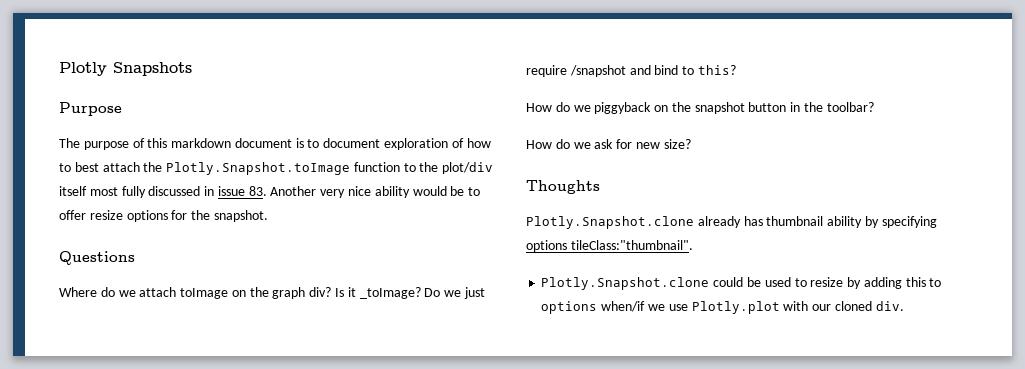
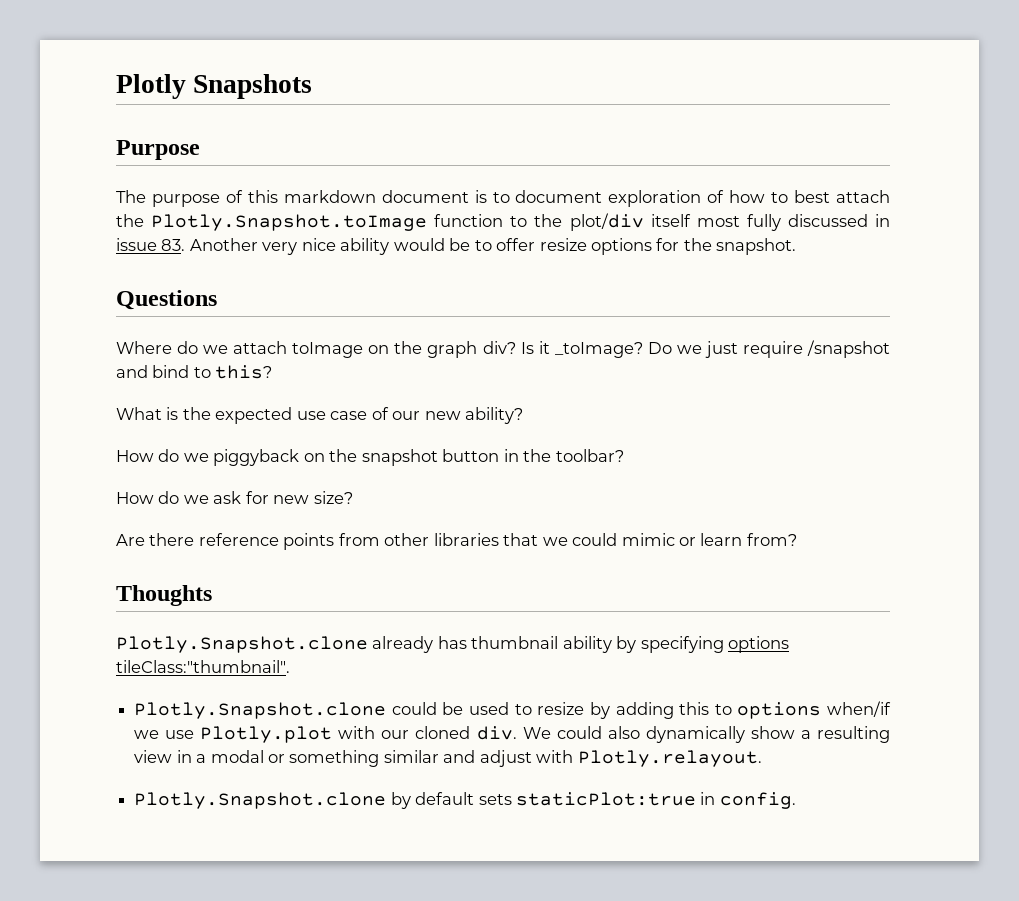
+ What is the expected use case of our new ability?
+ Are there reference points from other libraries that we could mimic or learn from?
+ We could also dynamically show a resulting view in a modal or something similar and adjust with Plotly.relayout.
+ Plotly.Snapshot.clone by default sets staticPlot:true in config.

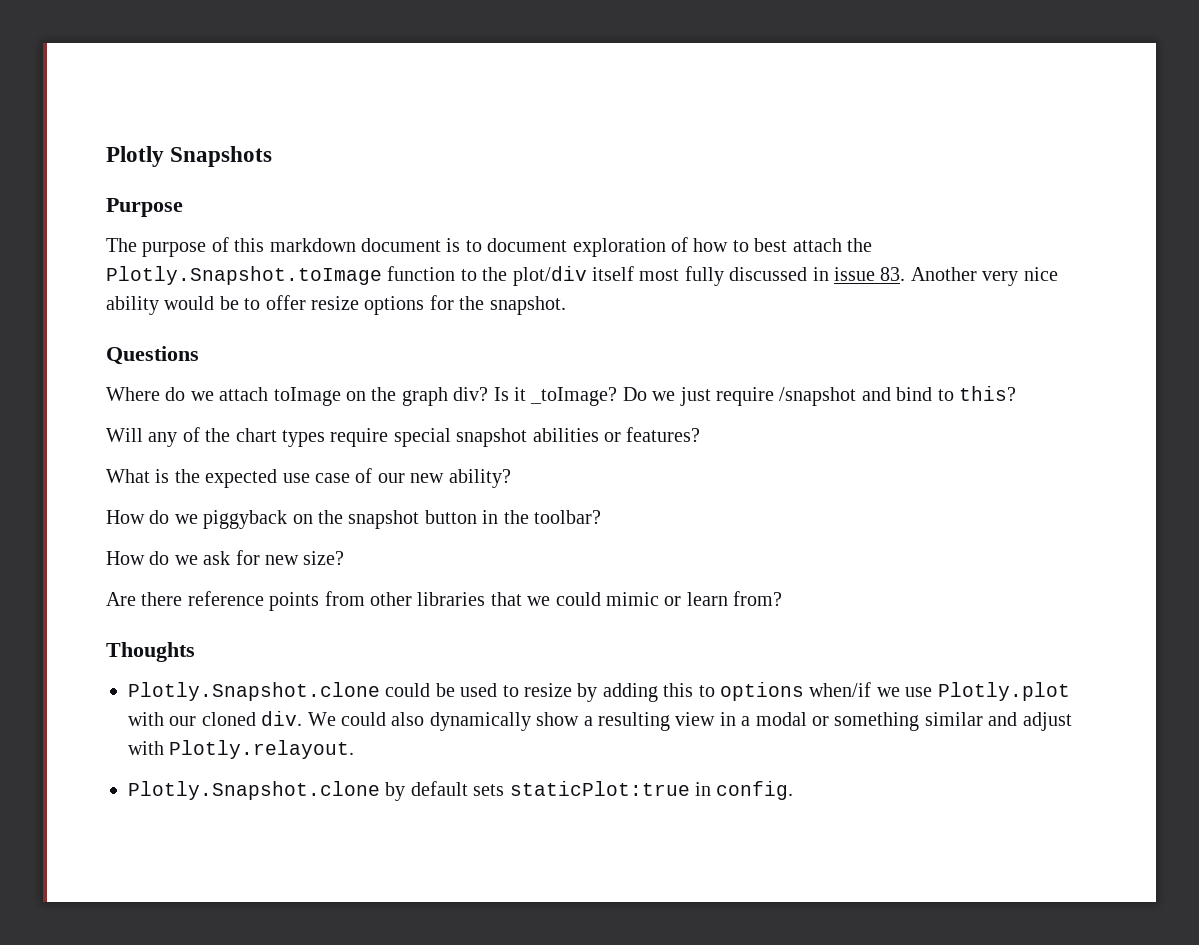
+ Will any of the chart types require special snapshot abilities or features?
- Plotly.Snapshot.clone already has thumbnail ability by specifying options tileClass:"thumbnail".

